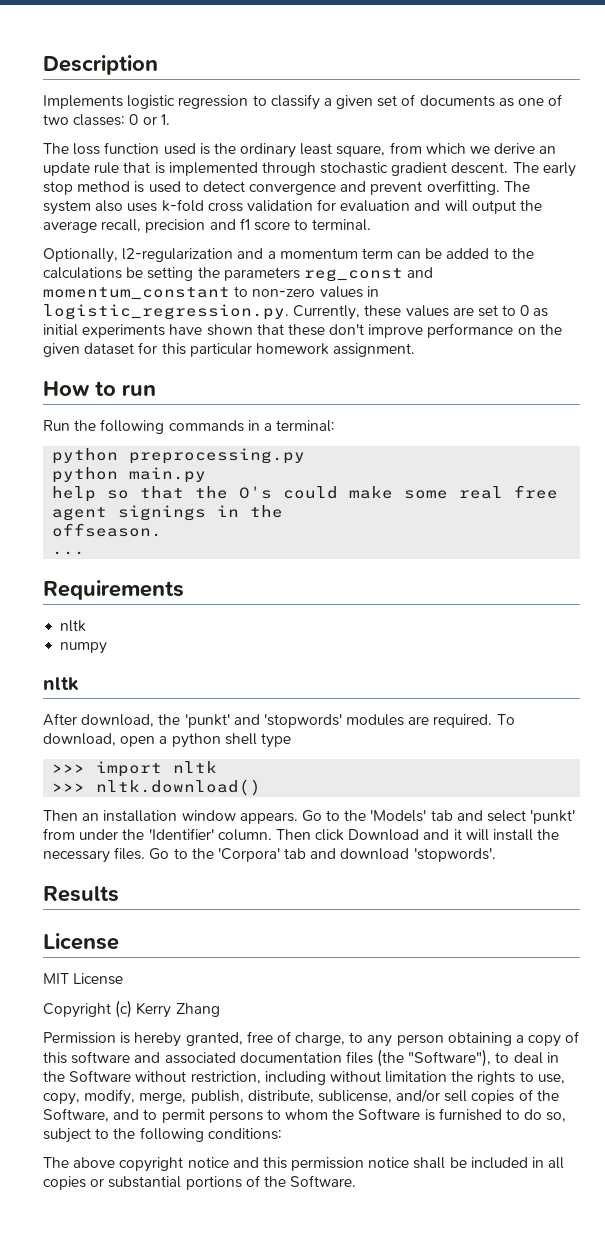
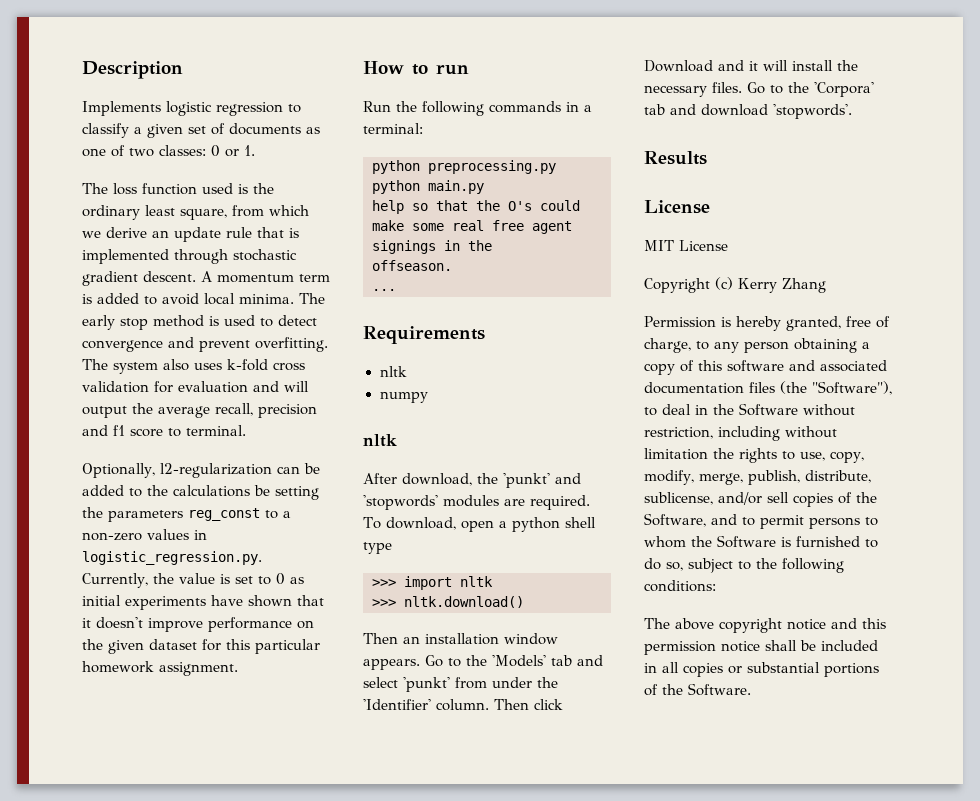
+ A momentum term is added to avoid local minima.
- Optionally, l2-regularization and a momentum term can be added to the calculations be setting the parameters reg_const and momentum_constant to non-zero values in logistic_regression.py. Currently, these values are set to 0 as initial experiments have shown that these don't improve performance on the given dataset for this particular homework assignment.
+ Optionally, l2-regularization can be added to the calculations be setting the parameters reg_const to a non-zero values in logistic_regression.py. Currently, the value is set to 0 as initial experiments have shown that it doesn't improve performance on the given dataset for this particular homework assignment.

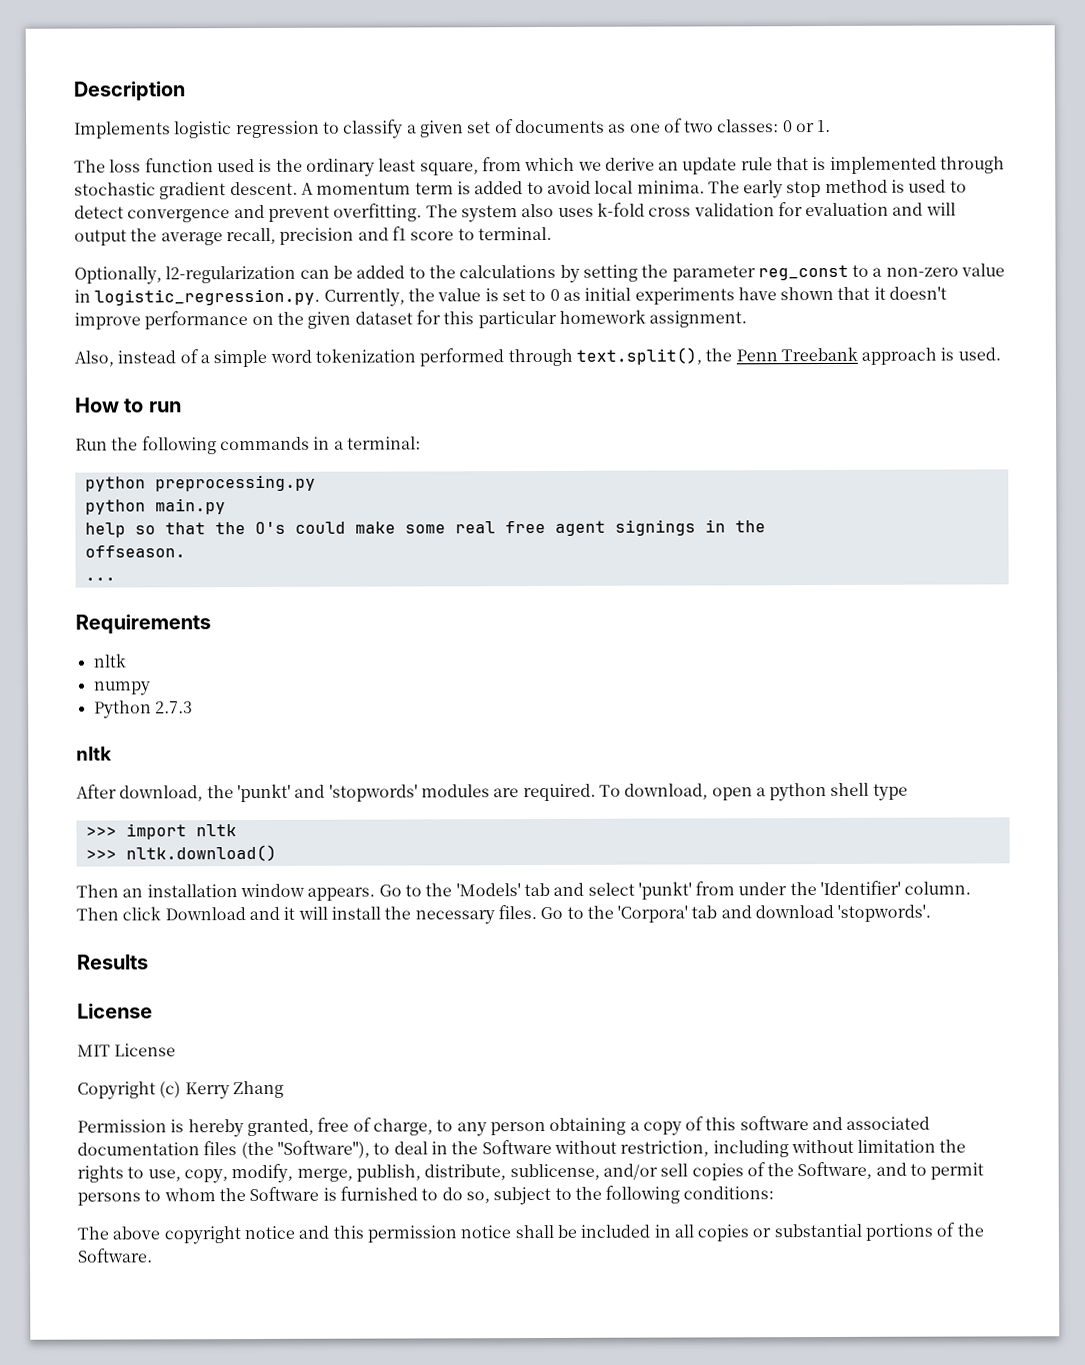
- Optionally, l2-regularization can be added to the calculations be setting the parameters reg_const to a non-zero values in logistic_regression.py. Currently, the value is set to 0 as initial experiments have shown that it doesn't improve performance on the given dataset for this particular homework assignment.
+ Optionally, l2-regularization can be added to the calculations by setting the parameter reg_const to a non-zero value in logistic_regression.py. Currently, the value is set to 0 as initial experiments have shown that it doesn't improve performance on the given dataset for this particular homework assignment.
+ Also, instead of a simple word tokenization performed through text.split(), the Penn Treebank approach is used.
+ Python 2.7.3

